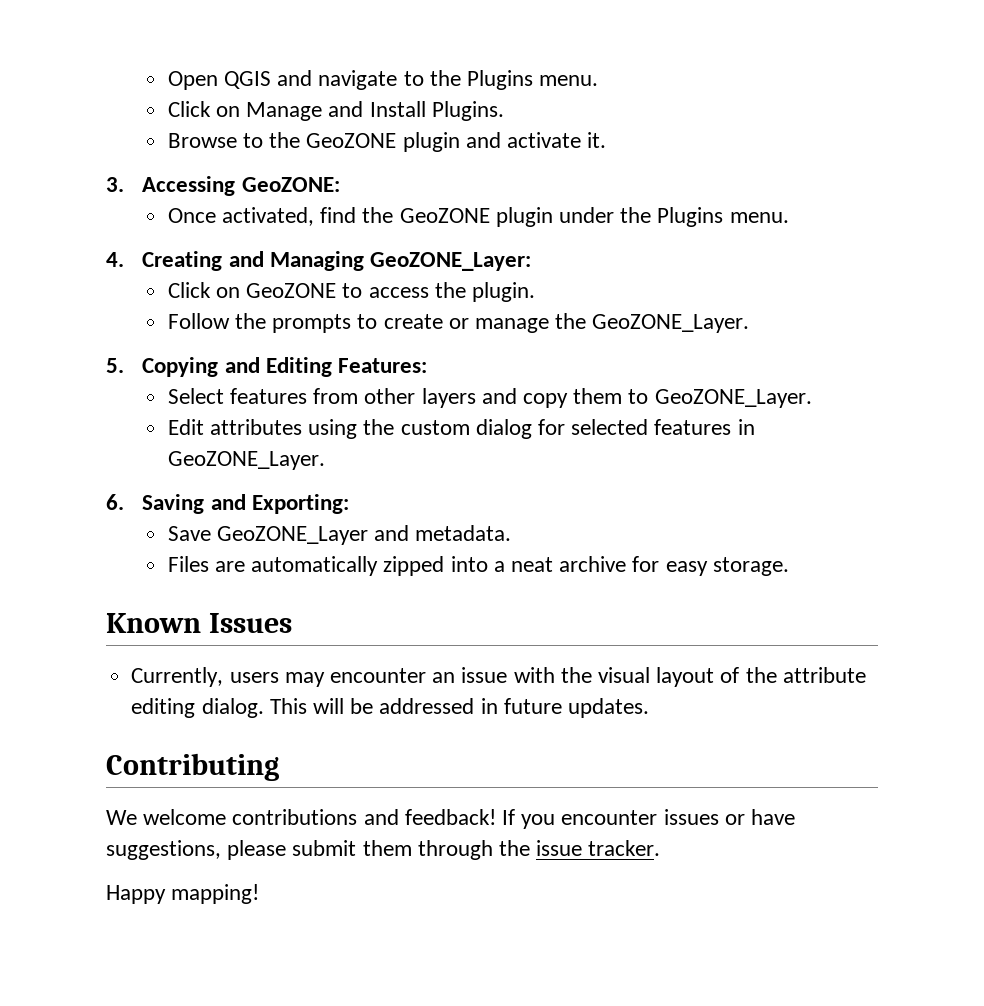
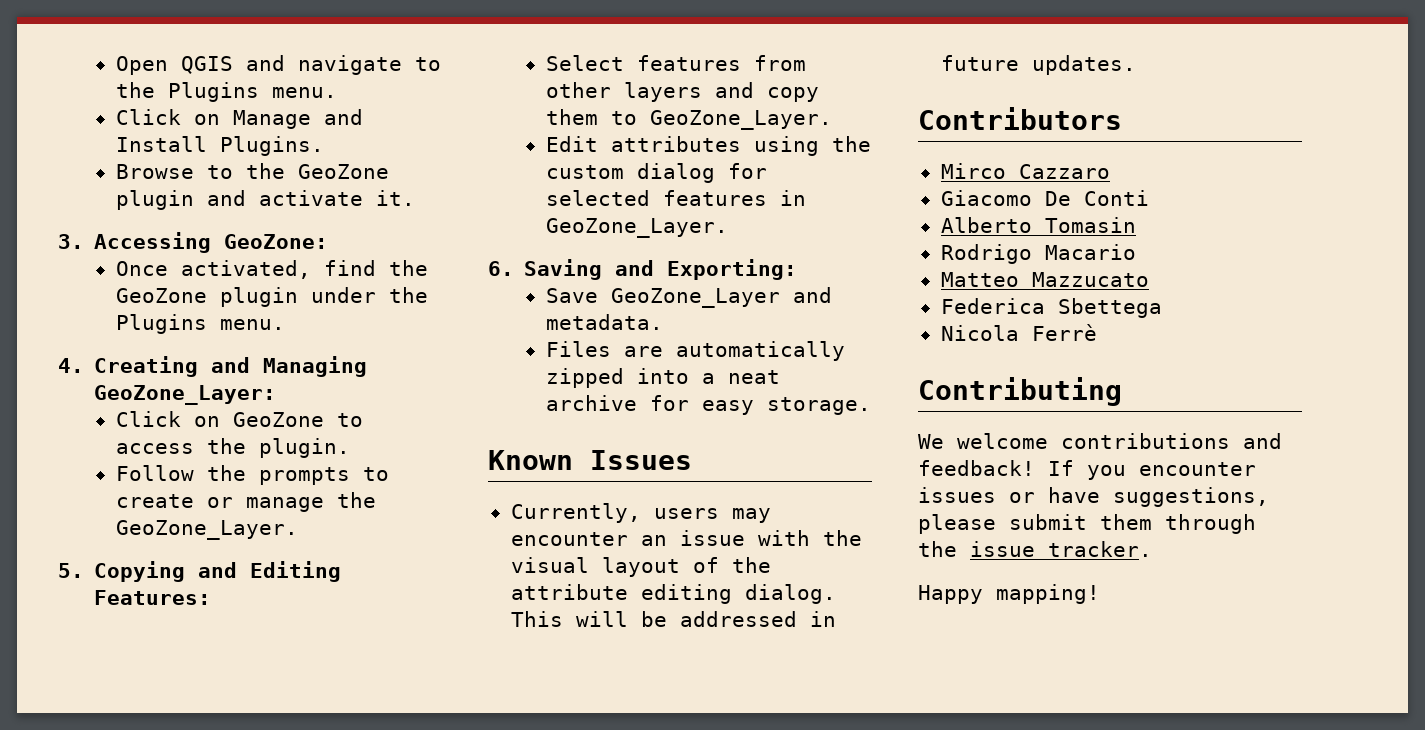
- Browse to the GeoZONE plugin and activate it.
+ Browse to the GeoZone plugin and activate it.
- 3. Accessing GeoZONE:
+ 3. Accessing GeoZone:
- Once activated, find the GeoZONE plugin under the Plugins menu.
+ Once activated, find the GeoZone plugin under the Plugins menu.
- 4. Creating and Managing GeoZONE_Layer:
- Click on GeoZONE to access the plugin.
+ 4. Creating and Managing GeoZone_Layer:
+ Click on GeoZone to access the plugin.
- Follow the prompts to create or manage the GeoZONE_Layer.
+ Follow the prompts to create or manage the GeoZone_Layer.
- Select features from other layers and copy them to GeoZONE_Layer.
+ Select features from other layers and copy them to GeoZone_Layer.
- Edit attributes using the custom dialog for selected features in GeoZONE_Layer.
+ Edit attributes using the custom dialog for selected features in GeoZone_Layer.
- Save GeoZONE_Layer and metadata.
+ Save GeoZone_Layer and metadata.
+ Contributors
+ Mirco Cazzaro
+ Giacomo De Conti
+ Alberto Tomasin
+ Rodrigo Macario
+ Matteo Mazzucato
+ Federica Sbettega
+ Nicola Ferrè

